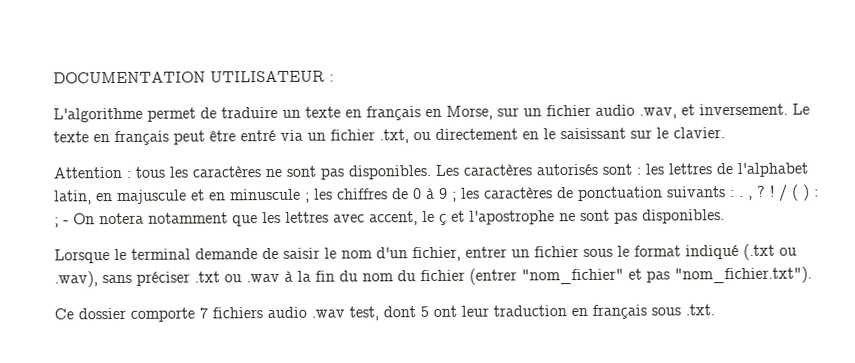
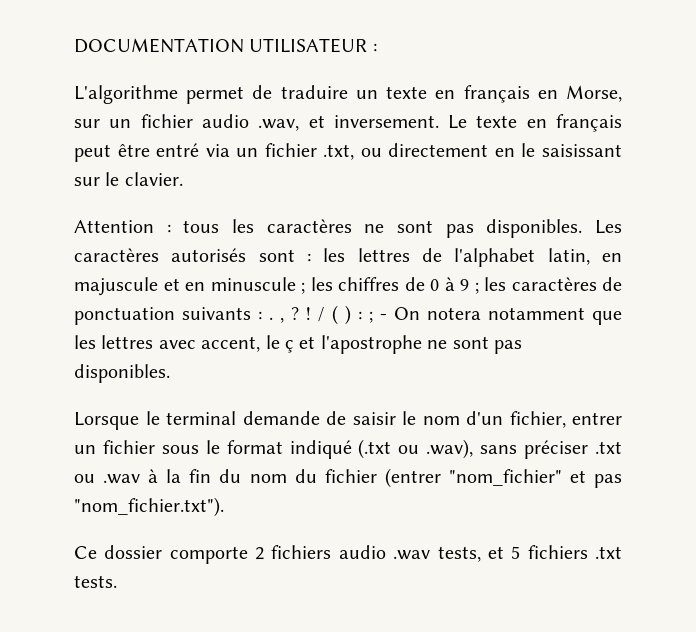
- Ce dossier comporte 7 fichiers audio .wav test, dont 5 ont leur traduction en français sous .txt.
+ Ce dossier comporte 2 fichiers audio .wav tests, et 5 fichiers .txt tests.

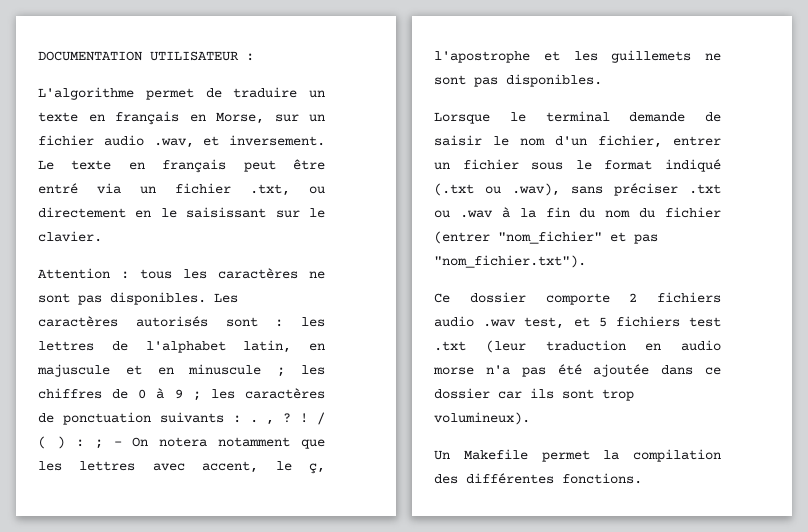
- / ( ) : ; - On notera notamment que les lettres avec accent, le ç et l'apostrophe ne sont pas disponibles.
+ / ( ) : ; - On notera notamment que les lettres avec accent, le ç, l'apostrophe et les guillemets ne sont pas disponibles.
- Ce dossier comporte 2 fichiers audio .wav tests, et 5 fichiers .txt tests.
+ Ce dossier comporte 2 fichiers audio .wav test, et 5 fichiers test .txt (leur traduction en audio morse n'a pas été ajoutée dans ce dossier car ils sont trop volumineux).
+ Un Makefile permet la compilation des différentes fonctions.

